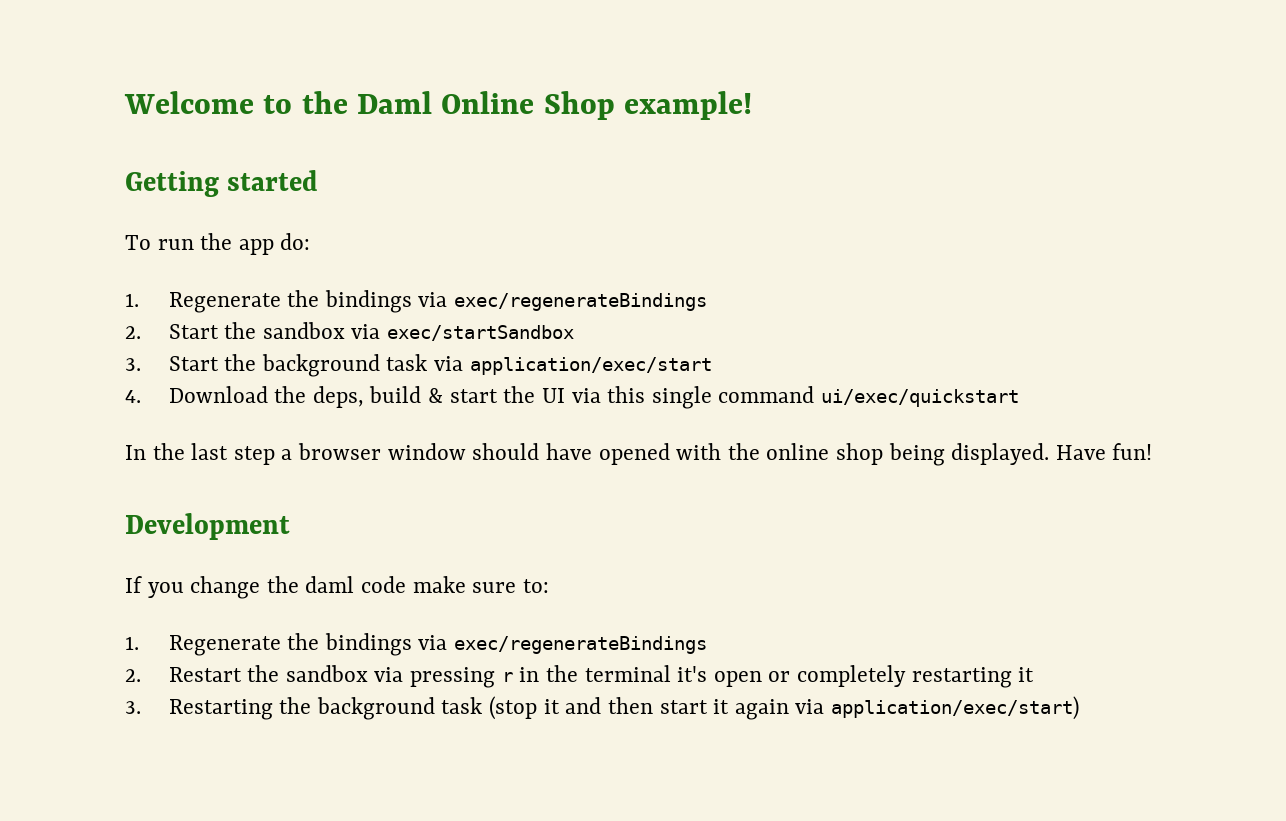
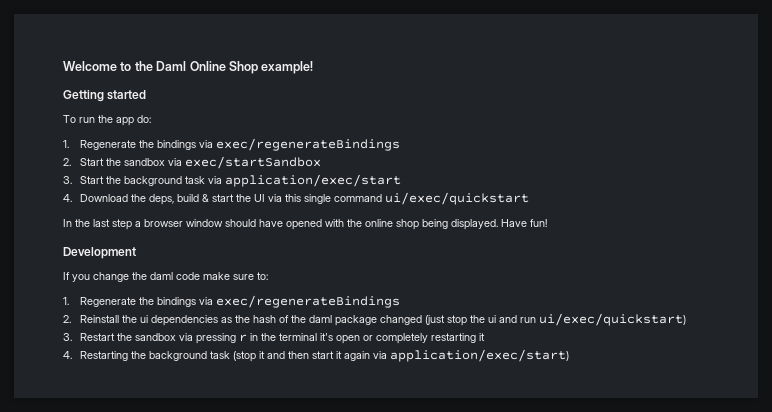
- 2. Restart the sandbox via pressing r in the terminal it's open or completely restarting it
+ 2. Reinstall the ui dependencies as the hash of the daml package changed (just stop the ui and run ui/exec/quickstart)
+ 3. Restart the sandbox via pressing r in the terminal it's open or completely restarting it
- 3. Restarting the background task (stop it and then start it again via application/exec/start)
+ 4. Restarting the background task (stop it and then start it again via application/exec/start)

